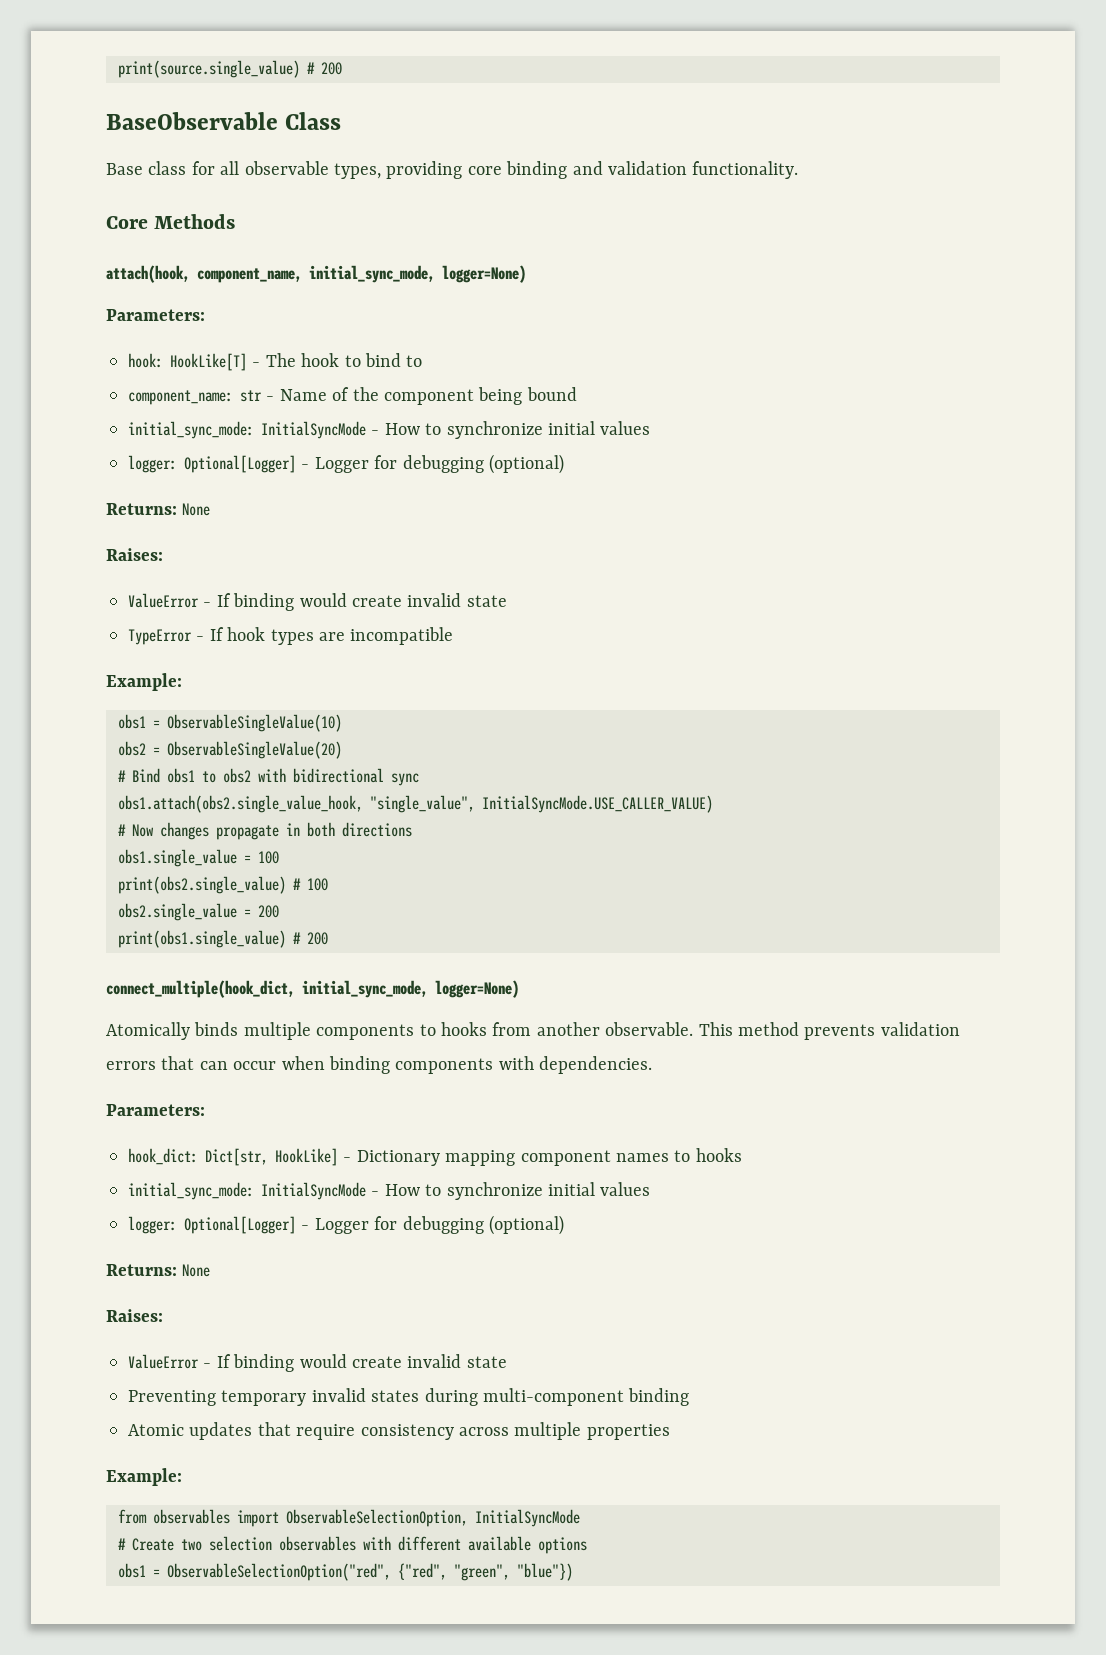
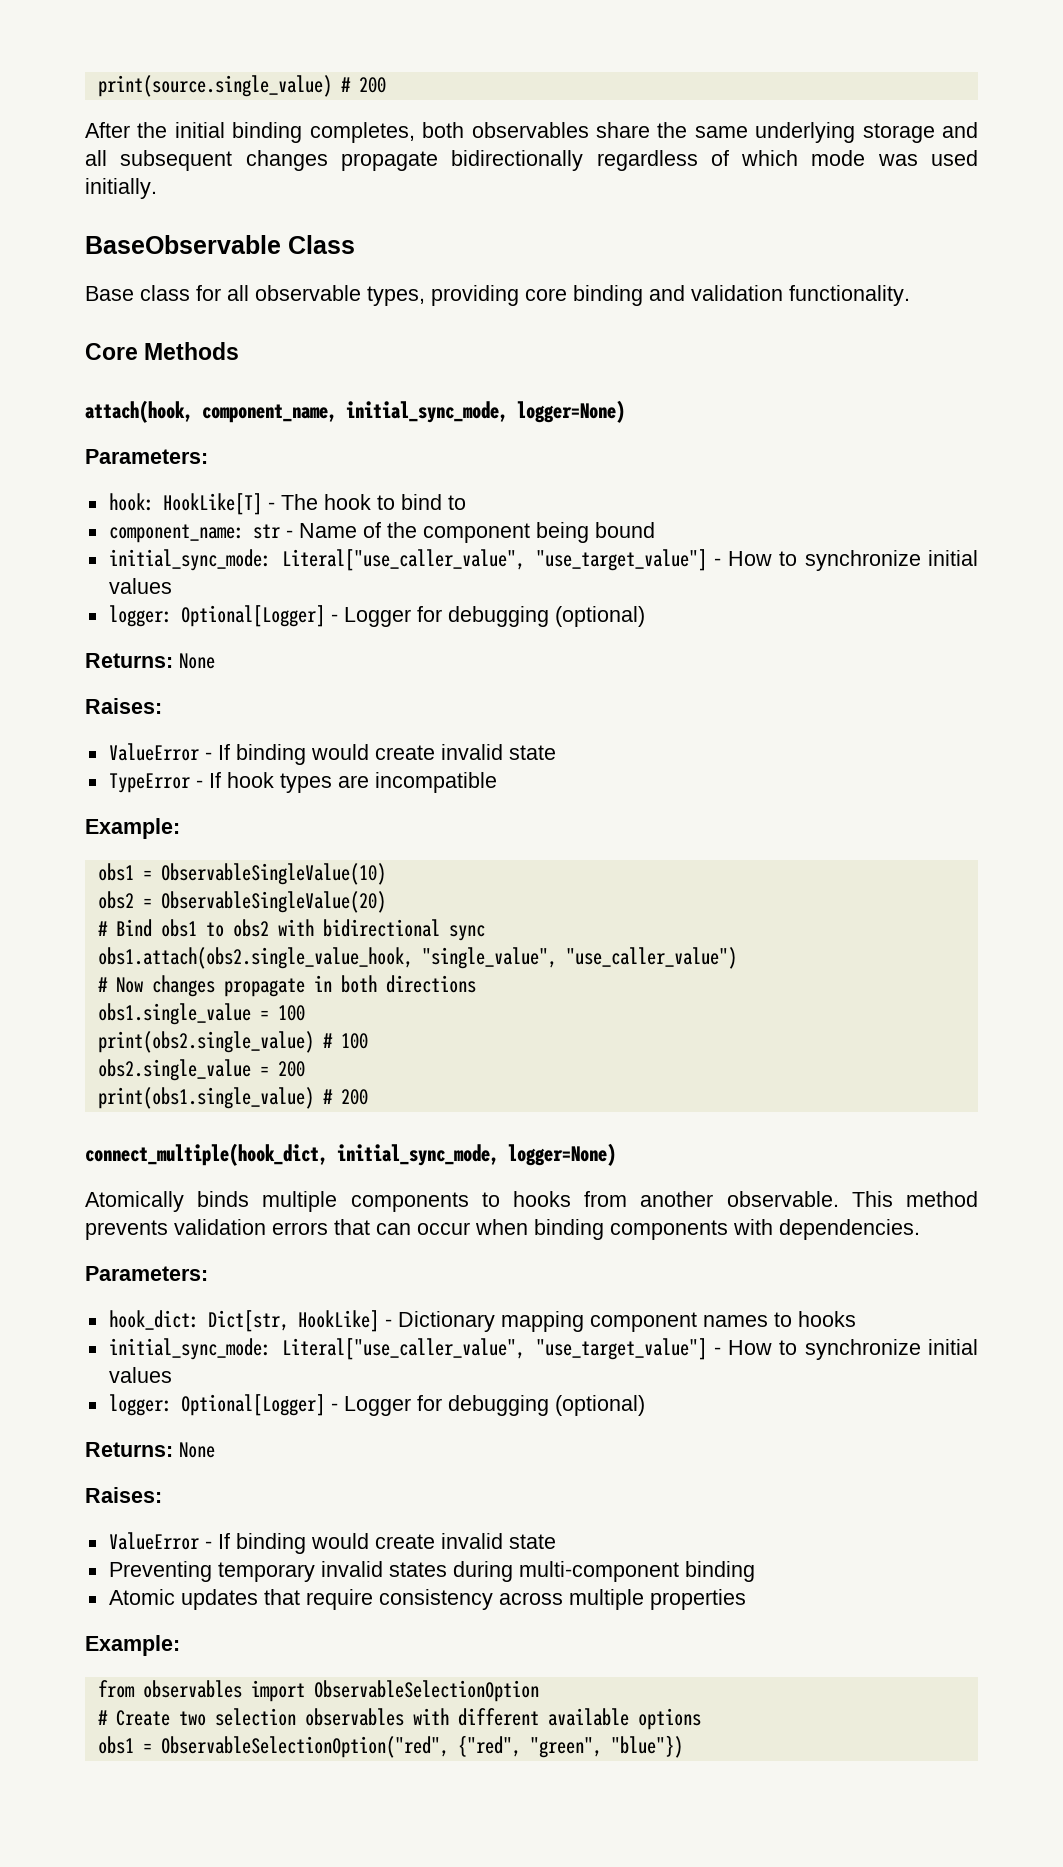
+ After the initial binding completes, both observables share the same underlying storage and all subsequent changes propagate bidirectionally regardless of which mode was used initially.
  component_name: str - Name of the component being bound
- initial_sync_mode: InitialSyncMode - How to synchronize initial values
+ initial_sync_mode: Literal["use_caller_value", "use_target_value"] - How to synchronize initial values
- obs1.attach(obs2.single_value_hook, "single_value", InitialSyncMode.USE_CALLER_VALUE)
+ obs1.attach(obs2.single_value_hook, "single_value", "use_caller_value")
  hook_dict: Dict[str, HookLike] - Dictionary mapping component names to hooks
- initial_sync_mode: InitialSyncMode - How to synchronize initial values
+ initial_sync_mode: Literal["use_caller_value", "use_target_value"] - How to synchronize initial values
- from observables import ObservableSelectionOption, InitialSyncMode
+ from observables import ObservableSelectionOption

